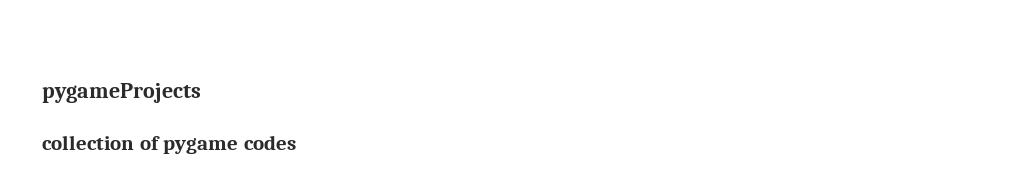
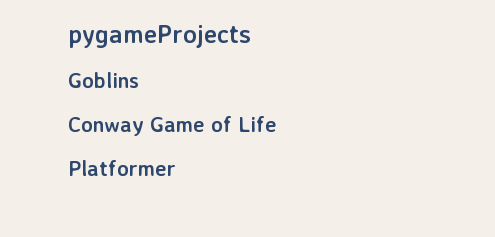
- collection of pygame codes
+ Goblins
+ Conway Game of Life
+ Platformer

